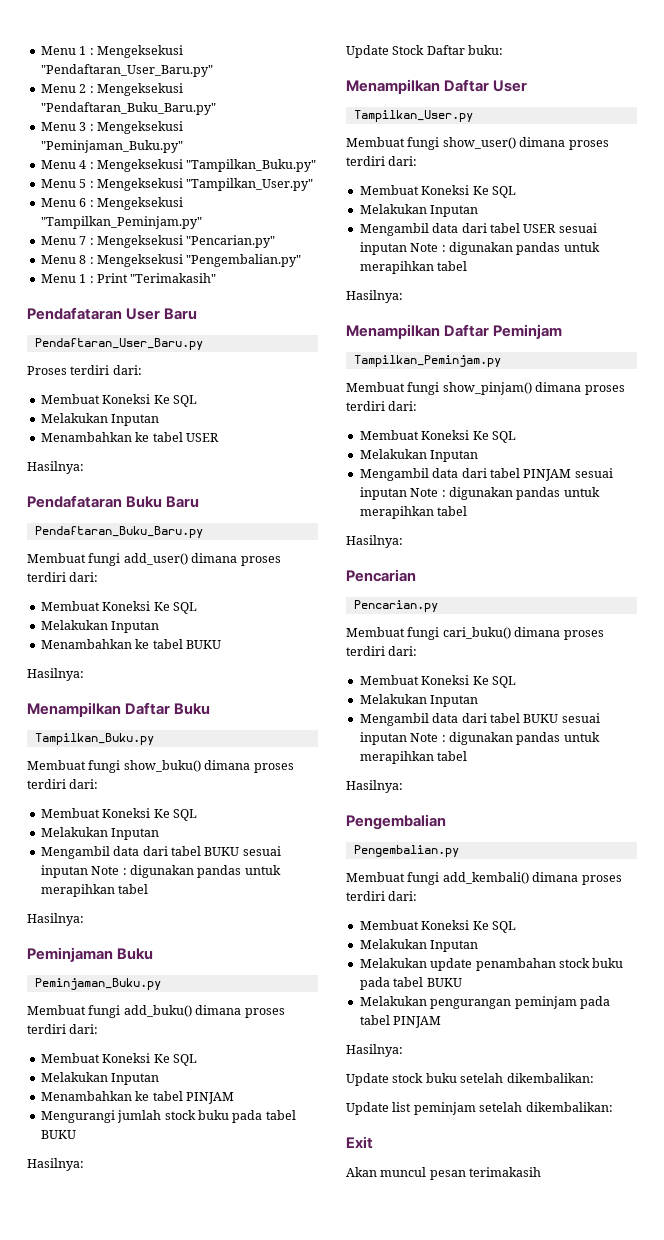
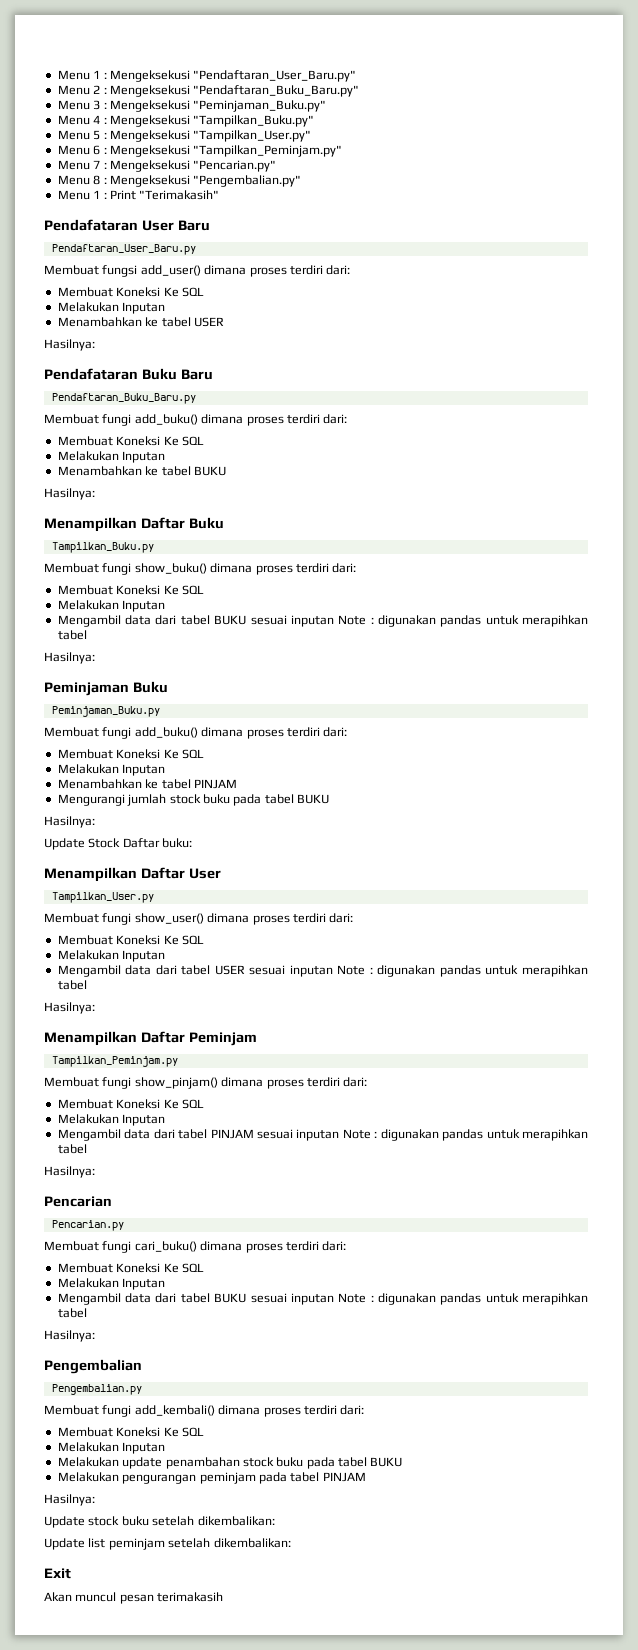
- Proses terdiri dari:
+ Membuat fungsi add_user() dimana proses terdiri dari:
  Pendaftaran_Buku_Baru.py
- Membuat fungi add_user() dimana proses terdiri dari:
+ Membuat fungi add_buku() dimana proses terdiri dari:

